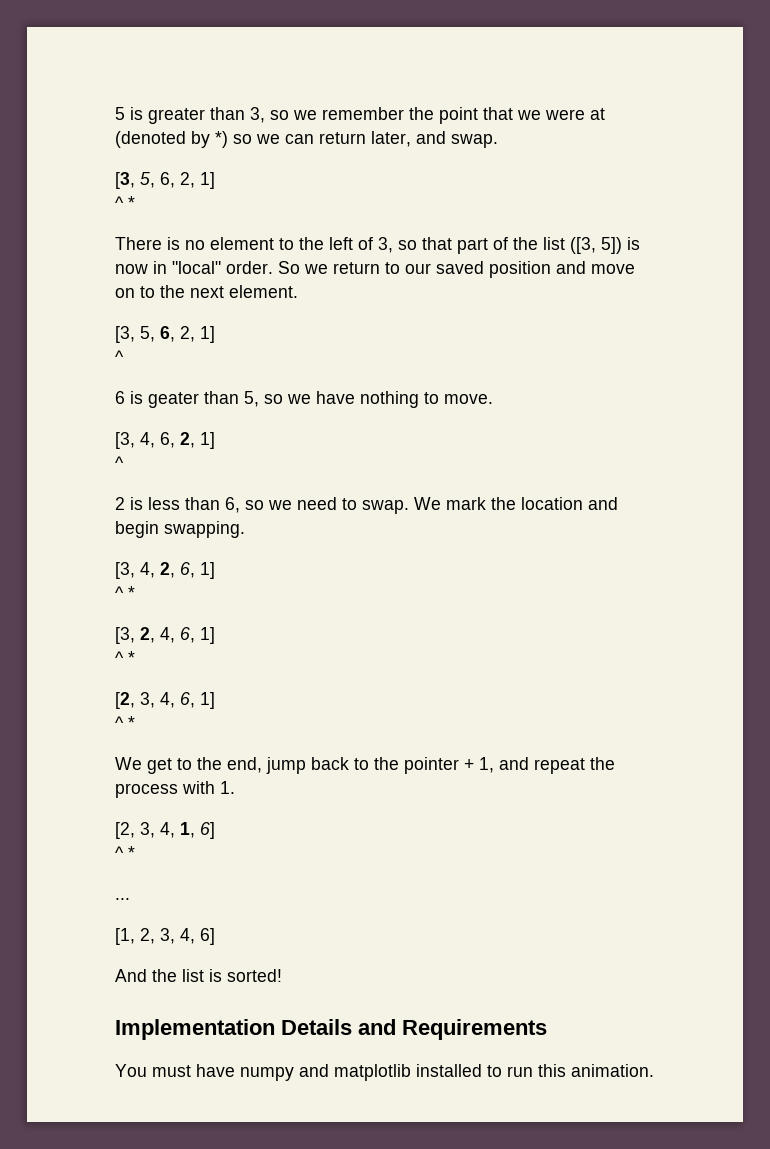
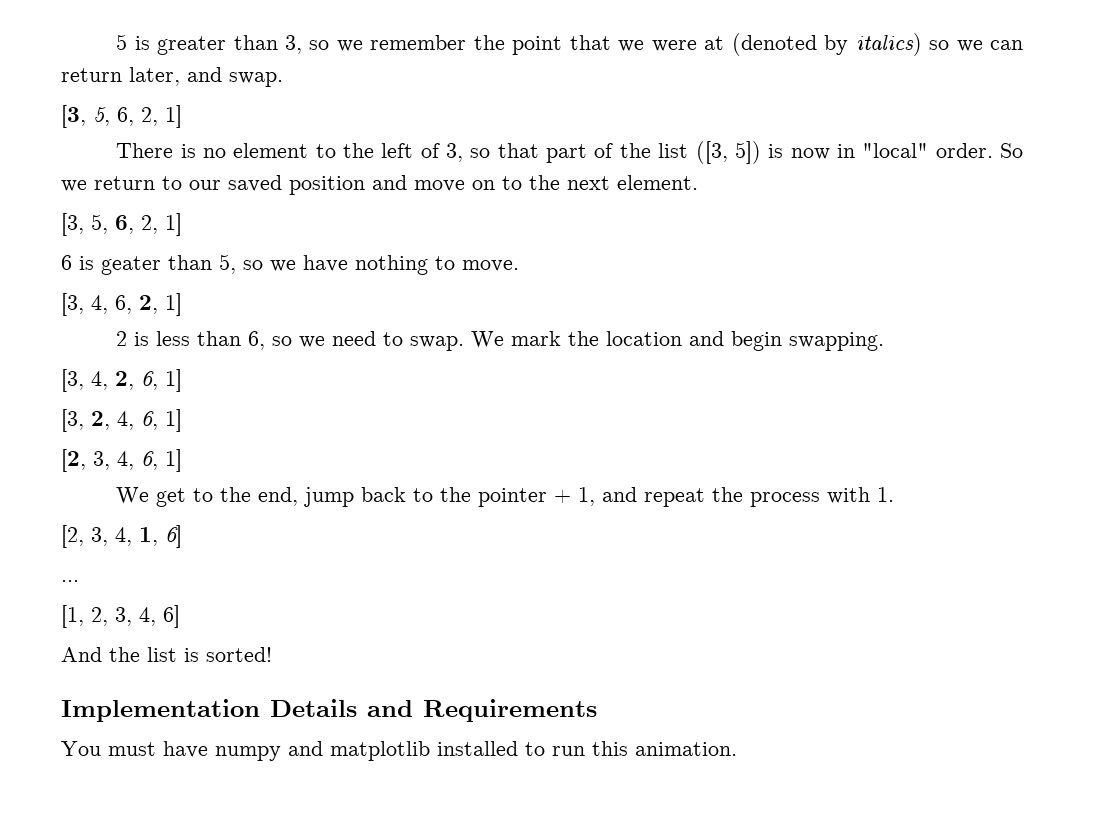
- 5 is greater than 3, so we remember the point that we were at (denoted by *) so we can return later, and swap.
+ 5 is greater than 3, so we remember the point that we were at (denoted by italics) so we can return later, and swap.
  [3, 5, 6, 2, 1]
- ^ *
  So we return to our saved position and move on to the next element.
  [3, 5, 6, 2, 1]
- ^
  [3, 4, 6, 2, 1]
- ^
  [3, 4, 2, 6, 1]
- ^ *
  [3, 2, 4, 6, 1]
- ^ *
  [2, 3, 4, 6, 1]
- ^ *
  [2, 3, 4, 1, 6]
- ^ *

